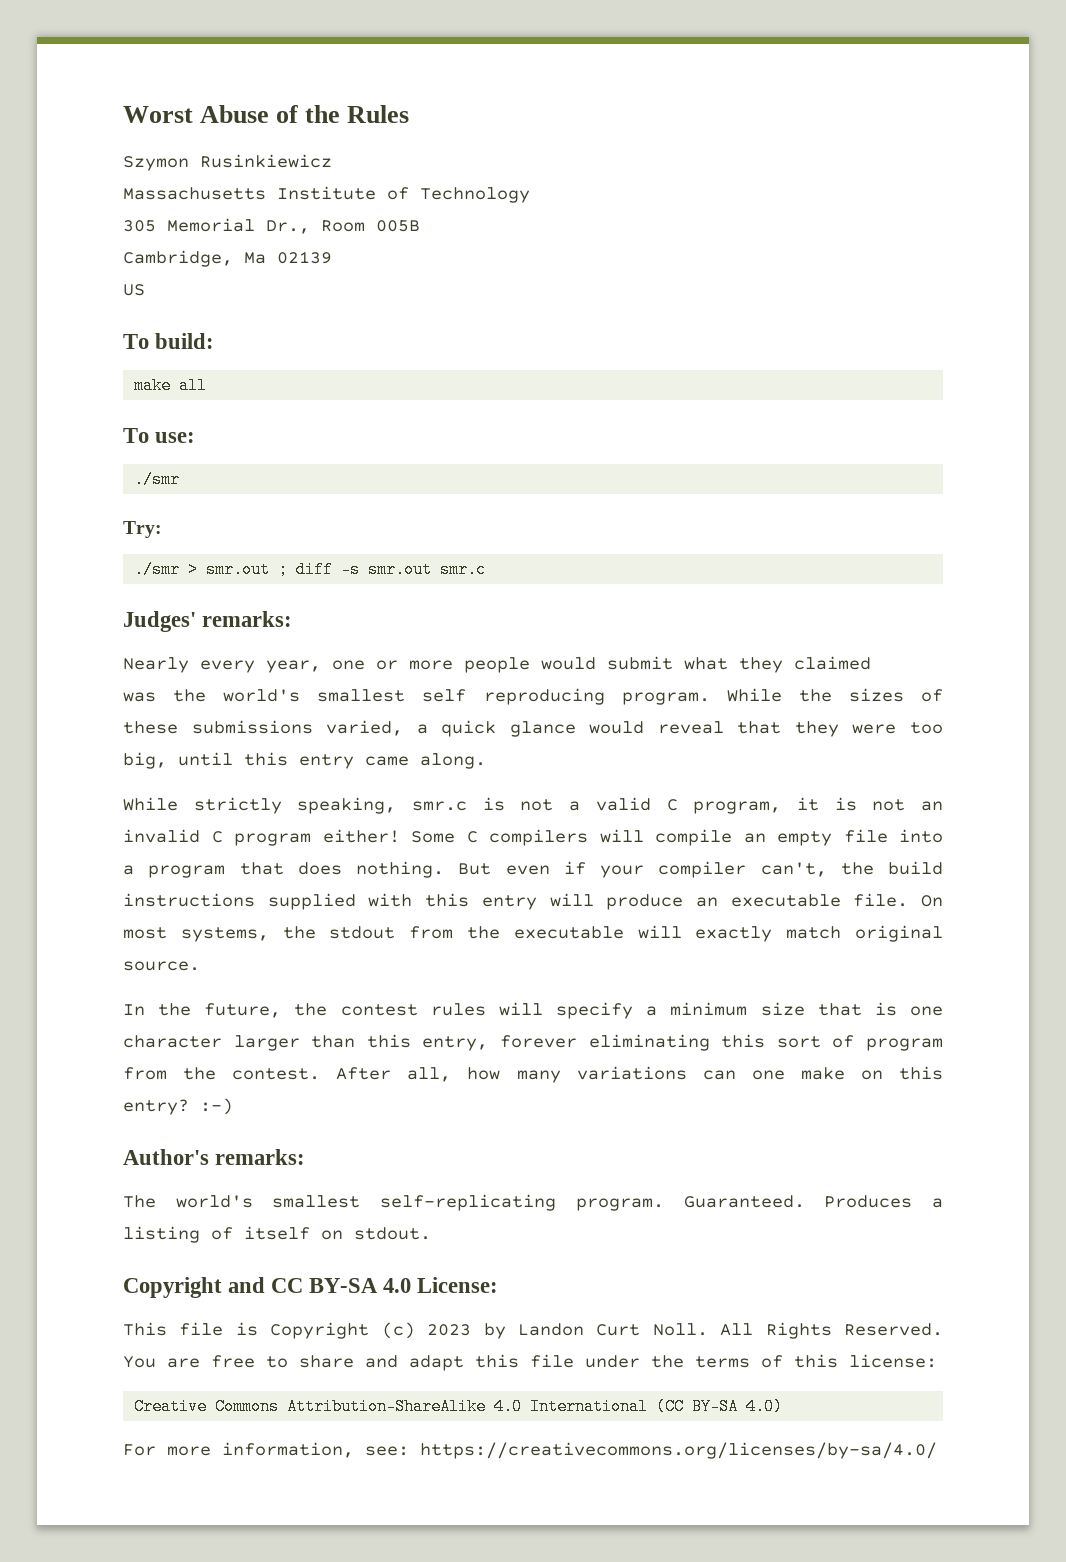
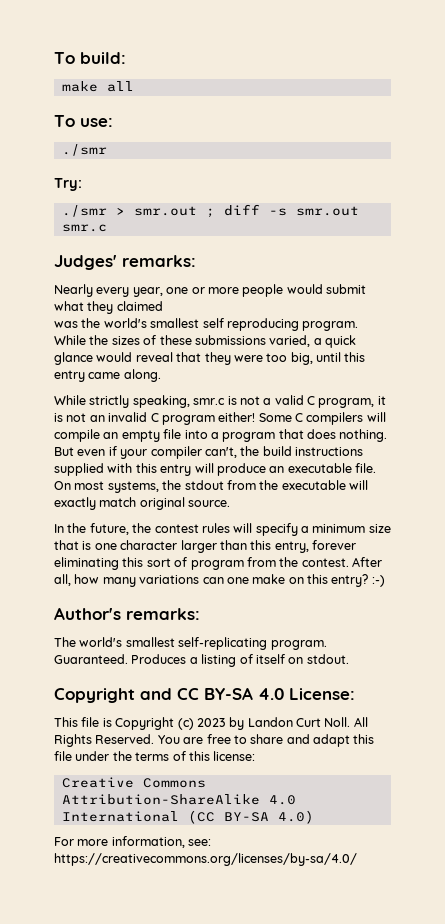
- Worst Abuse of the Rules
- Szymon Rusinkiewicz
- Massachusetts Institute of Technology
- 305 Memorial Dr., Room 005B
- Cambridge, Ma 02139
- US

